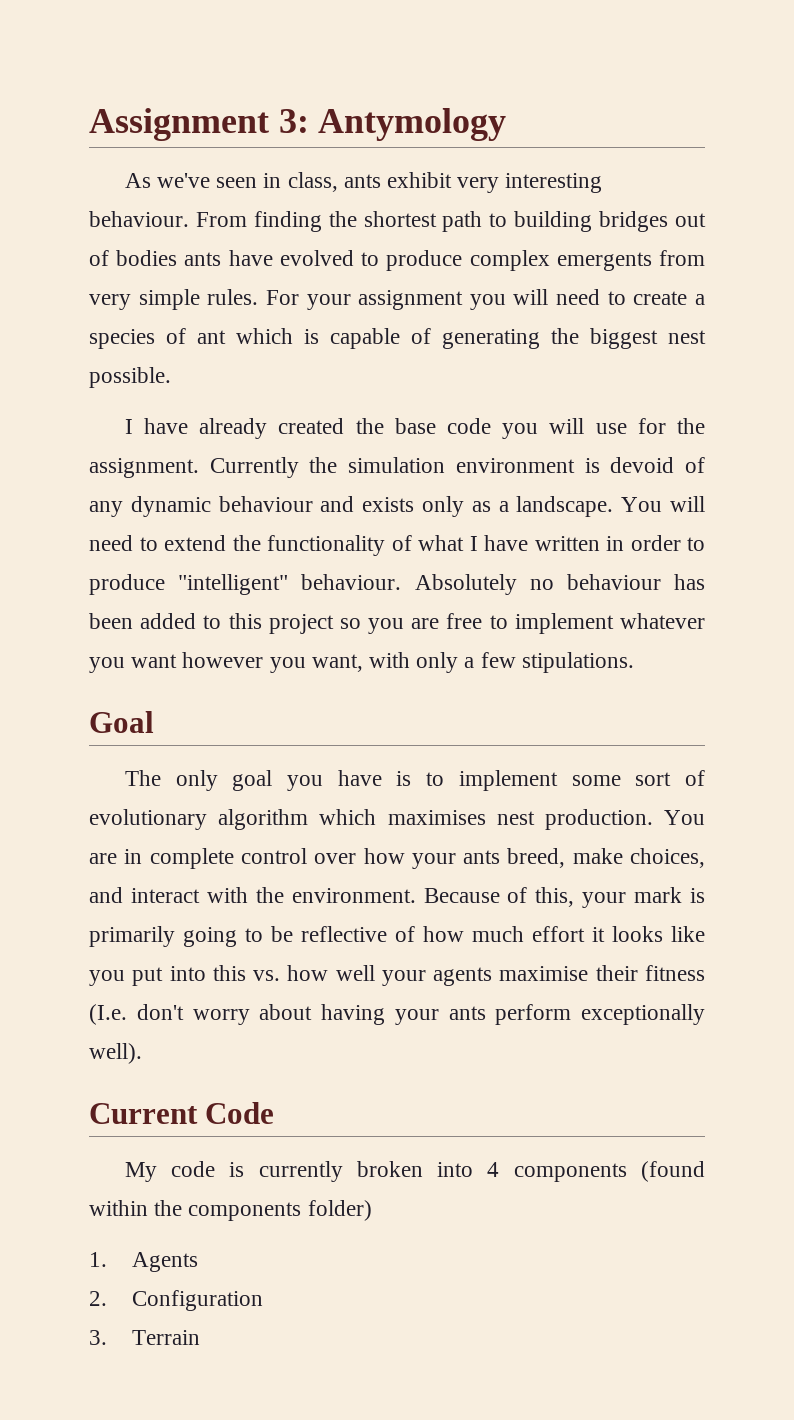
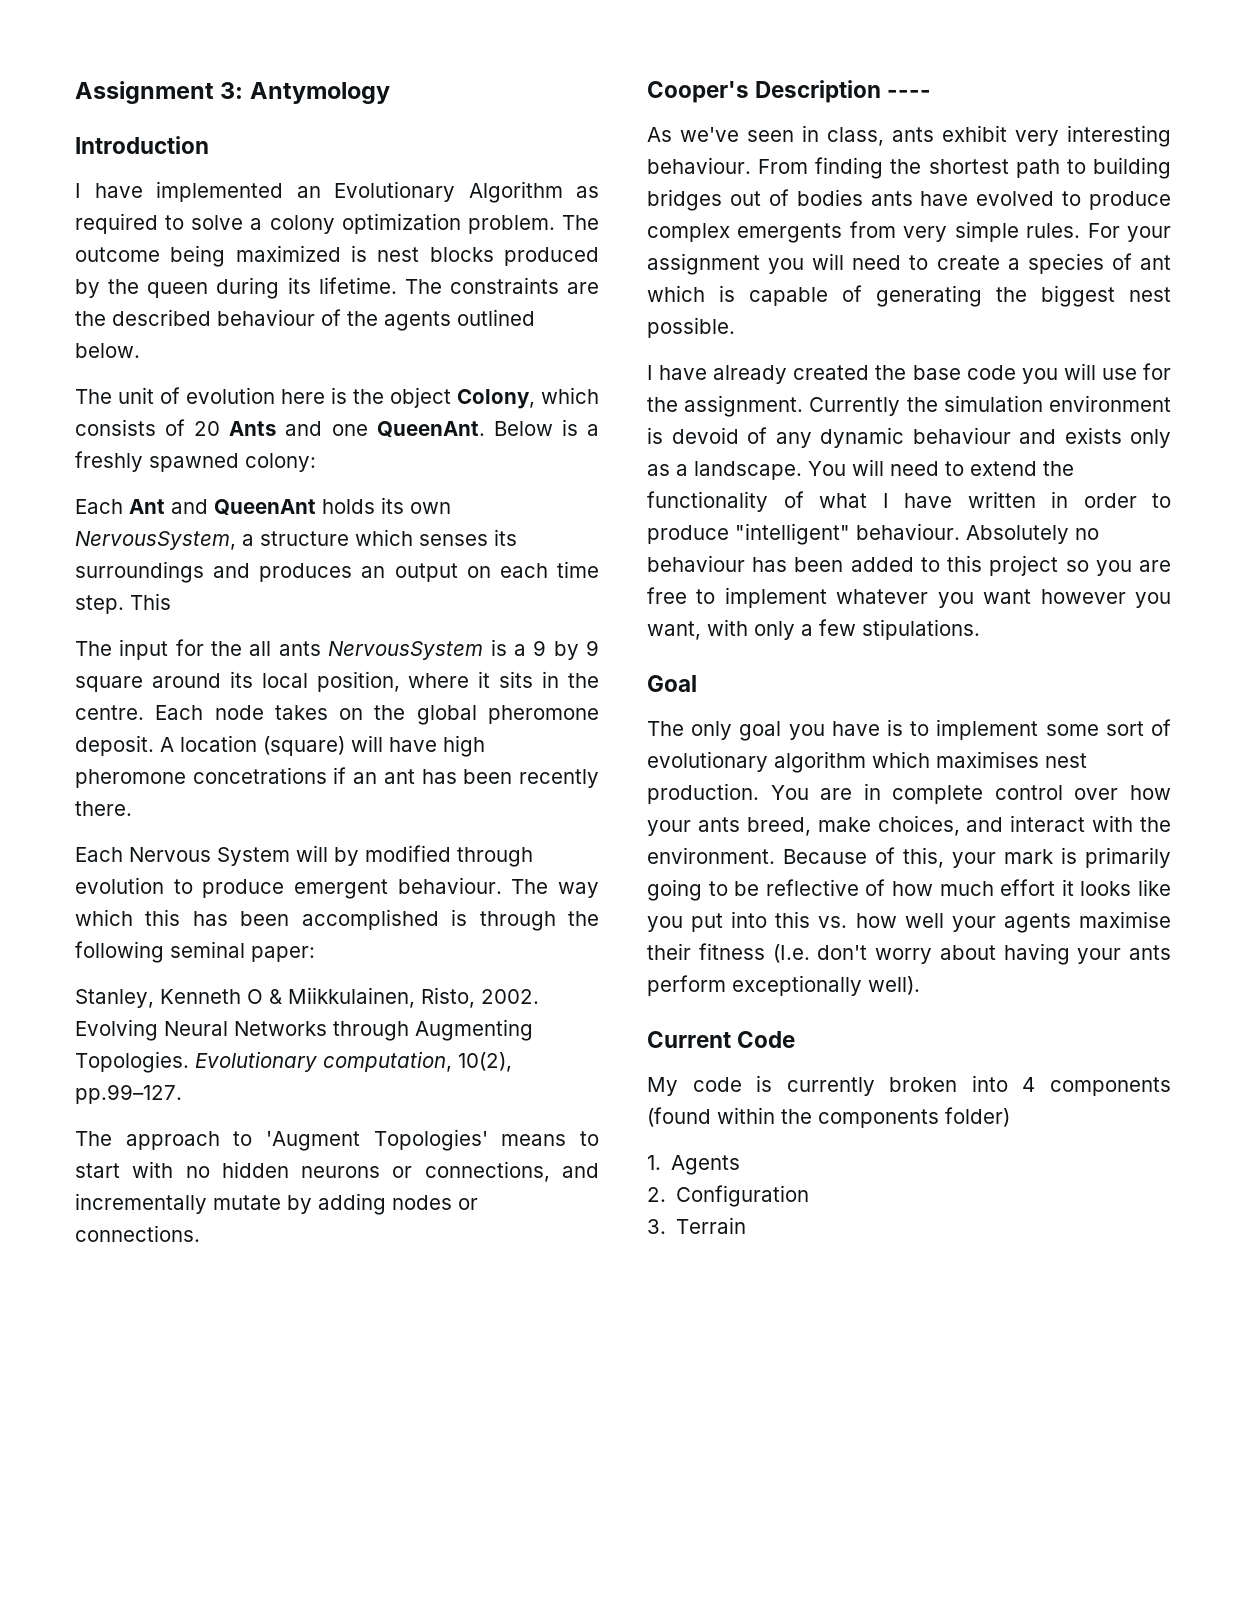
+ Introduction
+ I have implemented an Evolutionary Algorithm as required to solve a colony optimization problem. The outcome being maximized is nest blocks produced by the queen during its lifetime. The constraints are the described behaviour of the agents outlined below.
+ The unit of evolution here is the object Colony, which consists of 20 Ants and one QueenAnt. Below is a freshly spawned colony:
+ Each Ant and QueenAnt holds its own NervousSystem, a structure which senses its surroundings and produces an output on each time step. This
+ The input for the all ants NervousSystem is a 9 by 9 square around its local position, where it sits in the centre. Each node takes on the global pheromone deposit. A location (square) will have high pheromone concetrations if an ant has been recently there.
+ Each Nervous System will by modified through evolution to produce emergent behaviour. The way which this has been accomplished is through the following seminal paper:
+ Stanley, Kenneth O & Miikkulainen, Risto, 2002. Evolving Neural Networks through Augmenting Topologies. Evolutionary computation, 10(2), pp.99–127.
+ The approach to 'Augment Topologies' means to start with no hidden neurons or connections, and incrementally mutate by adding nodes or connections.
+ Cooper's Description ----

